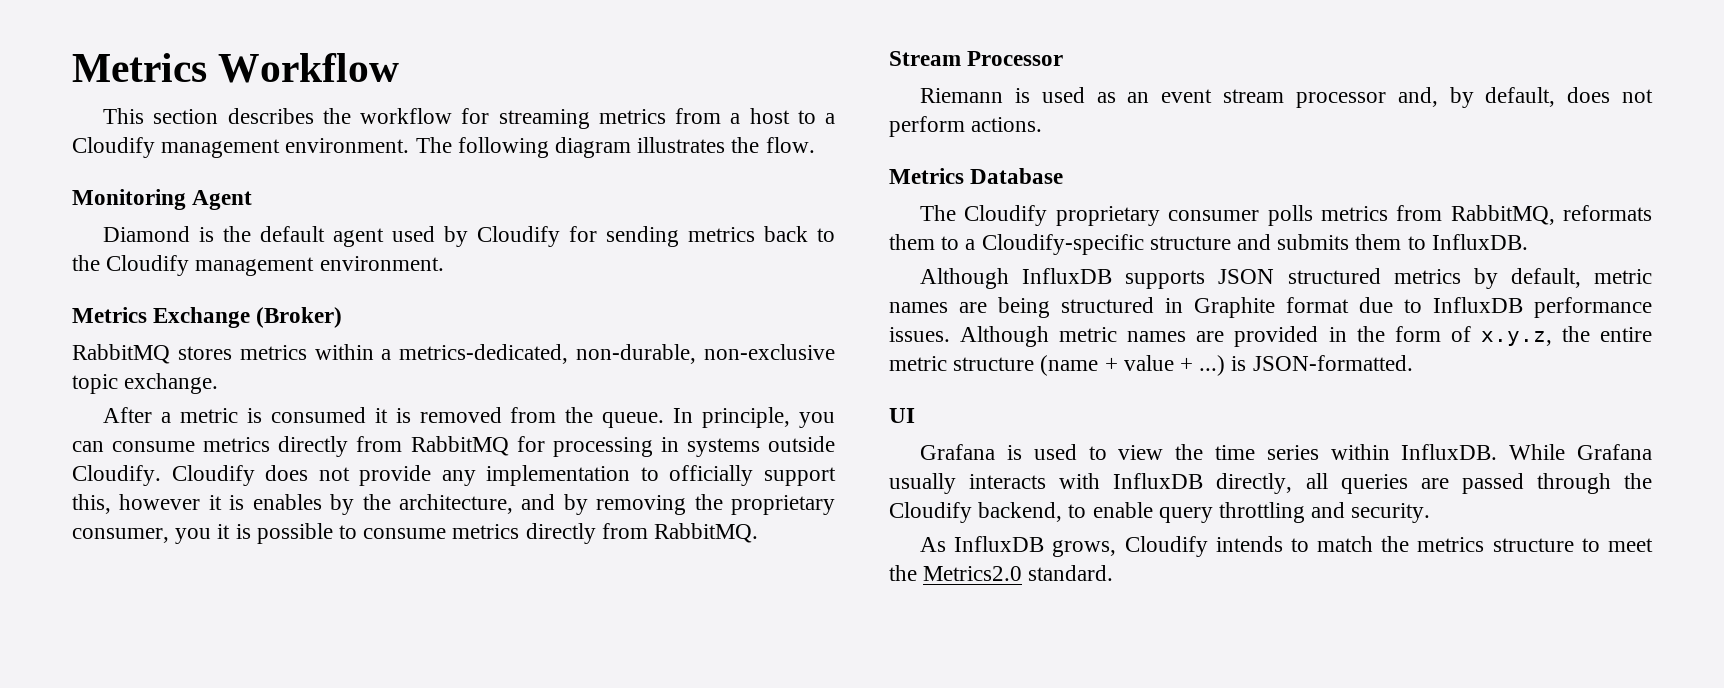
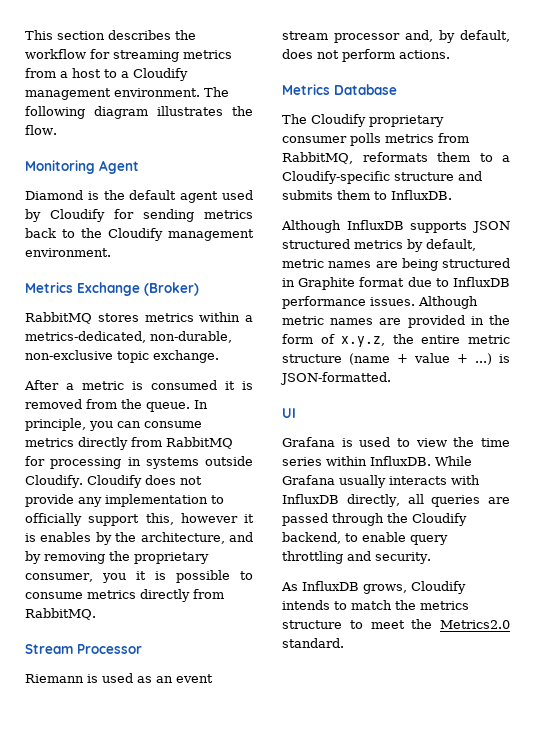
- Metrics Workflow

